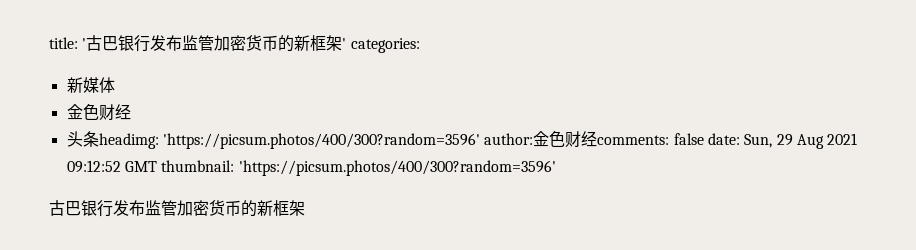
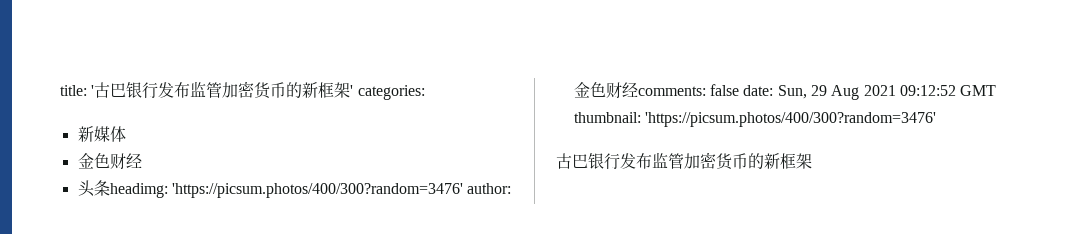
- 头条headimg: 'https://picsum.photos/400/300?random=3596' author:金色财经comments: false date: Sun, 29 Aug 2021 09:12:52 GMT thumbnail: 'https://picsum.photos/400/300?random=3596'
+ 头条headimg: 'https://picsum.photos/400/300?random=3476' author:金色财经comments: false date: Sun, 29 Aug 2021 09:12:52 GMT thumbnail: 'https://picsum.photos/400/300?random=3476'

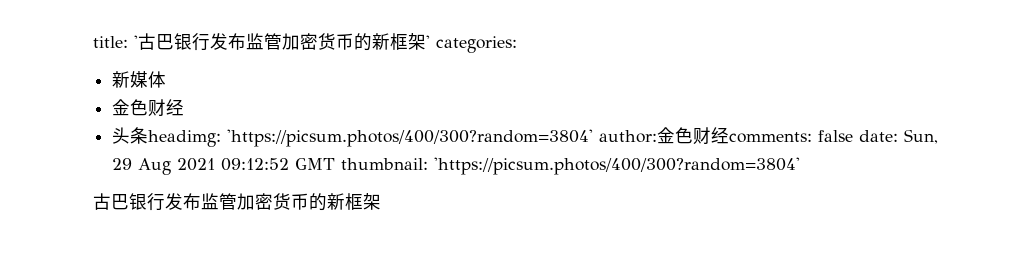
- 头条headimg: 'https://picsum.photos/400/300?random=3476' author:金色财经comments: false date: Sun, 29 Aug 2021 09:12:52 GMT thumbnail: 'https://picsum.photos/400/300?random=3476'
+ 头条headimg: 'https://picsum.photos/400/300?random=3804' author:金色财经comments: false date: Sun, 29 Aug 2021 09:12:52 GMT thumbnail: 'https://picsum.photos/400/300?random=3804'

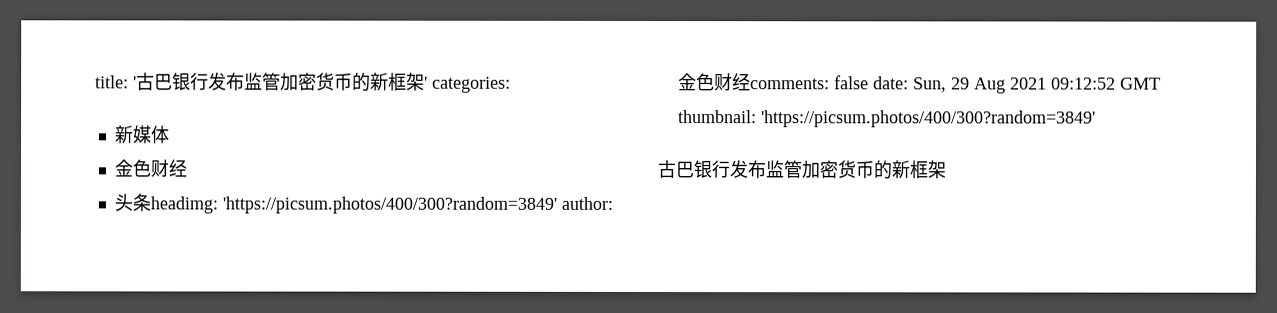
- 头条headimg: 'https://picsum.photos/400/300?random=3804' author:金色财经comments: false date: Sun, 29 Aug 2021 09:12:52 GMT thumbnail: 'https://picsum.photos/400/300?random=3804'
+ 头条headimg: 'https://picsum.photos/400/300?random=3849' author:金色财经comments: false date: Sun, 29 Aug 2021 09:12:52 GMT thumbnail: 'https://picsum.photos/400/300?random=3849'

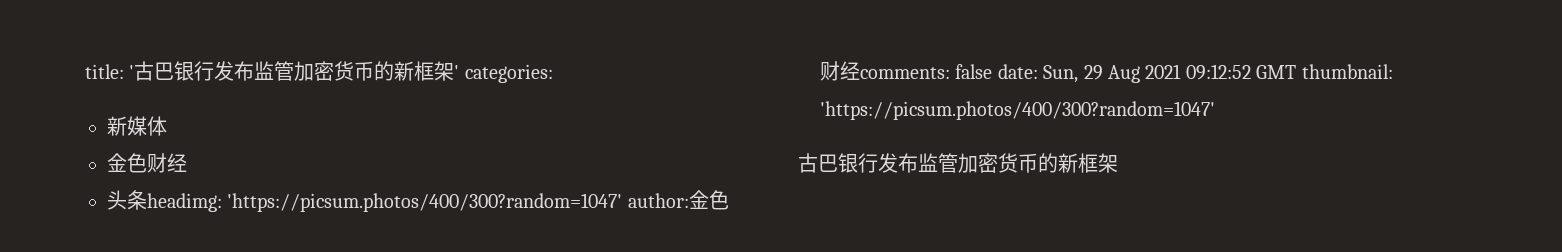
- 头条headimg: 'https://picsum.photos/400/300?random=3849' author:金色财经comments: false date: Sun, 29 Aug 2021 09:12:52 GMT thumbnail: 'https://picsum.photos/400/300?random=3849'
+ 头条headimg: 'https://picsum.photos/400/300?random=1047' author:金色财经comments: false date: Sun, 29 Aug 2021 09:12:52 GMT thumbnail: 'https://picsum.photos/400/300?random=1047'

